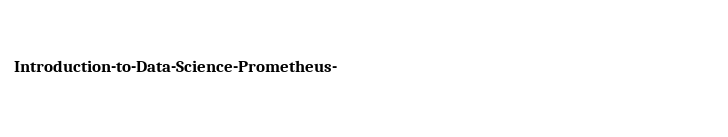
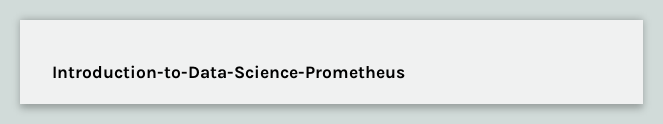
- Introduction-to-Data-Science-Prometheus-
+ Introduction-to-Data-Science-Prometheus

